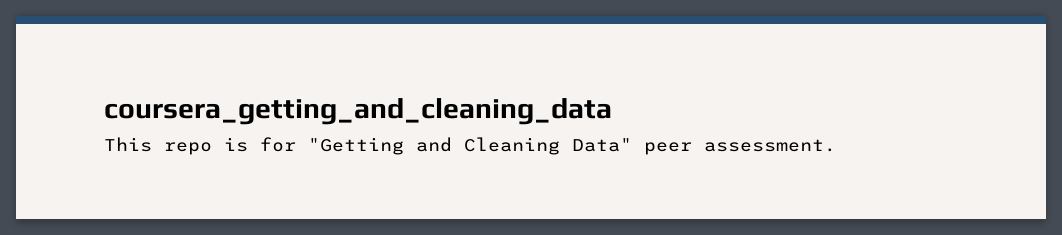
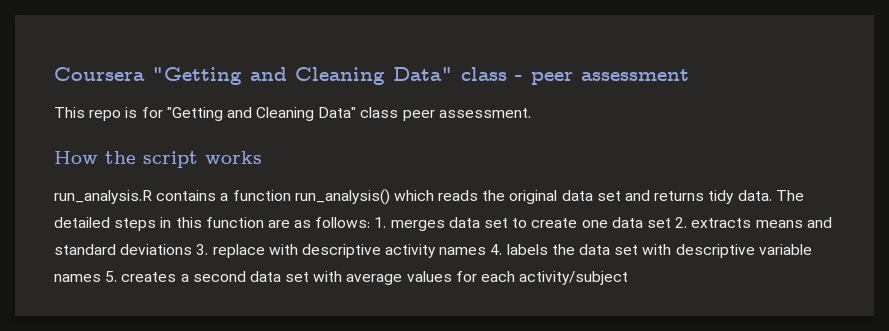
- coursera_getting_and_cleaning_data
+ Coursera "Getting and Cleaning Data" class - peer assessment
- This repo is for "Getting and Cleaning Data" peer assessment.
+ This repo is for "Getting and Cleaning Data" class peer assessment.
+ How the script works
+ run_analysis.R contains a function run_analysis() which reads the original data set and returns tidy data. The detailed steps in this function are as follows: 1. merges data set to create one data set 2. extracts means and standard deviations 3. replace with descriptive activity names 4. labels the data set with descriptive variable names 5. creates a second data set with average values for each activity/subject

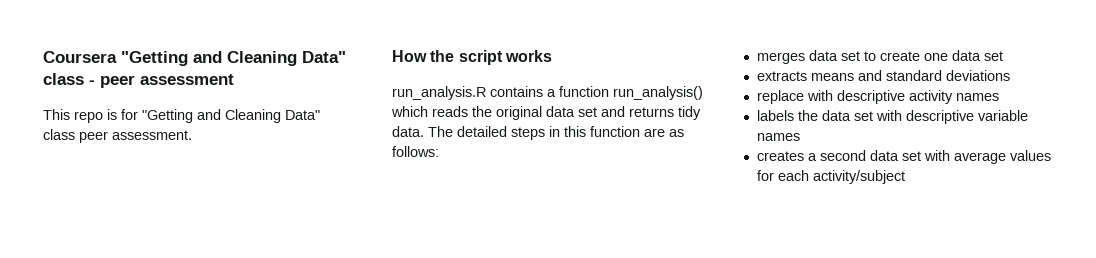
- The detailed steps in this function are as follows: 1. merges data set to create one data set 2. extracts means and standard deviations 3. replace with descriptive activity names 4. labels the data set with descriptive variable names 5. creates a second data set with average values for each activity/subject
+ The detailed steps in this function are as follows:
+ merges data set to create one data set
+ extracts means and standard deviations
+ replace with descriptive activity names
+ labels the data set with descriptive variable names
+ creates a second data set with average values for each activity/subject

